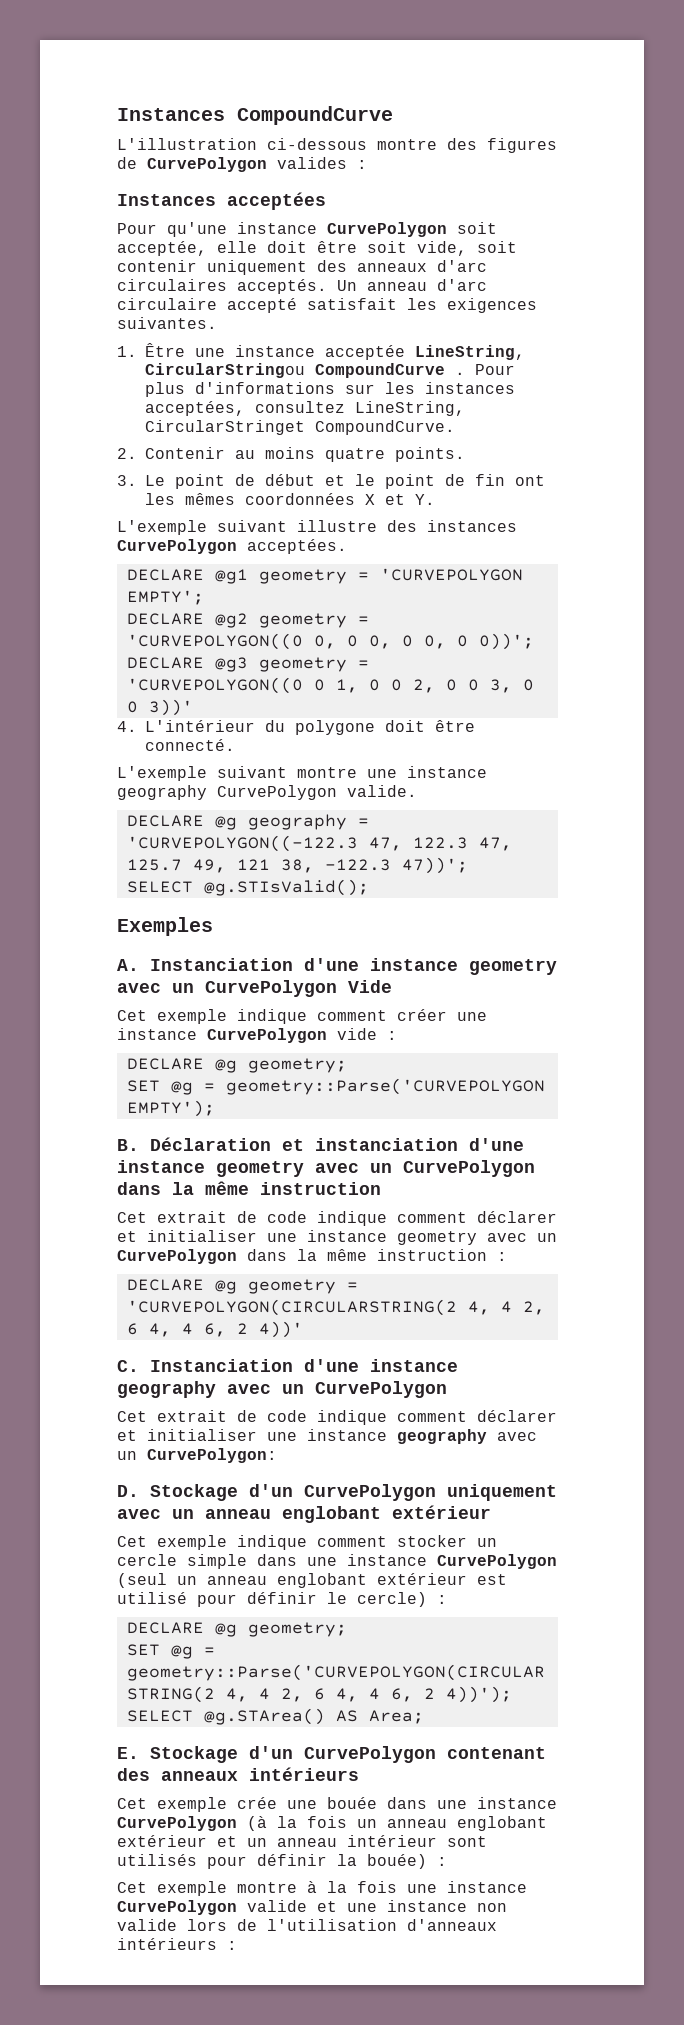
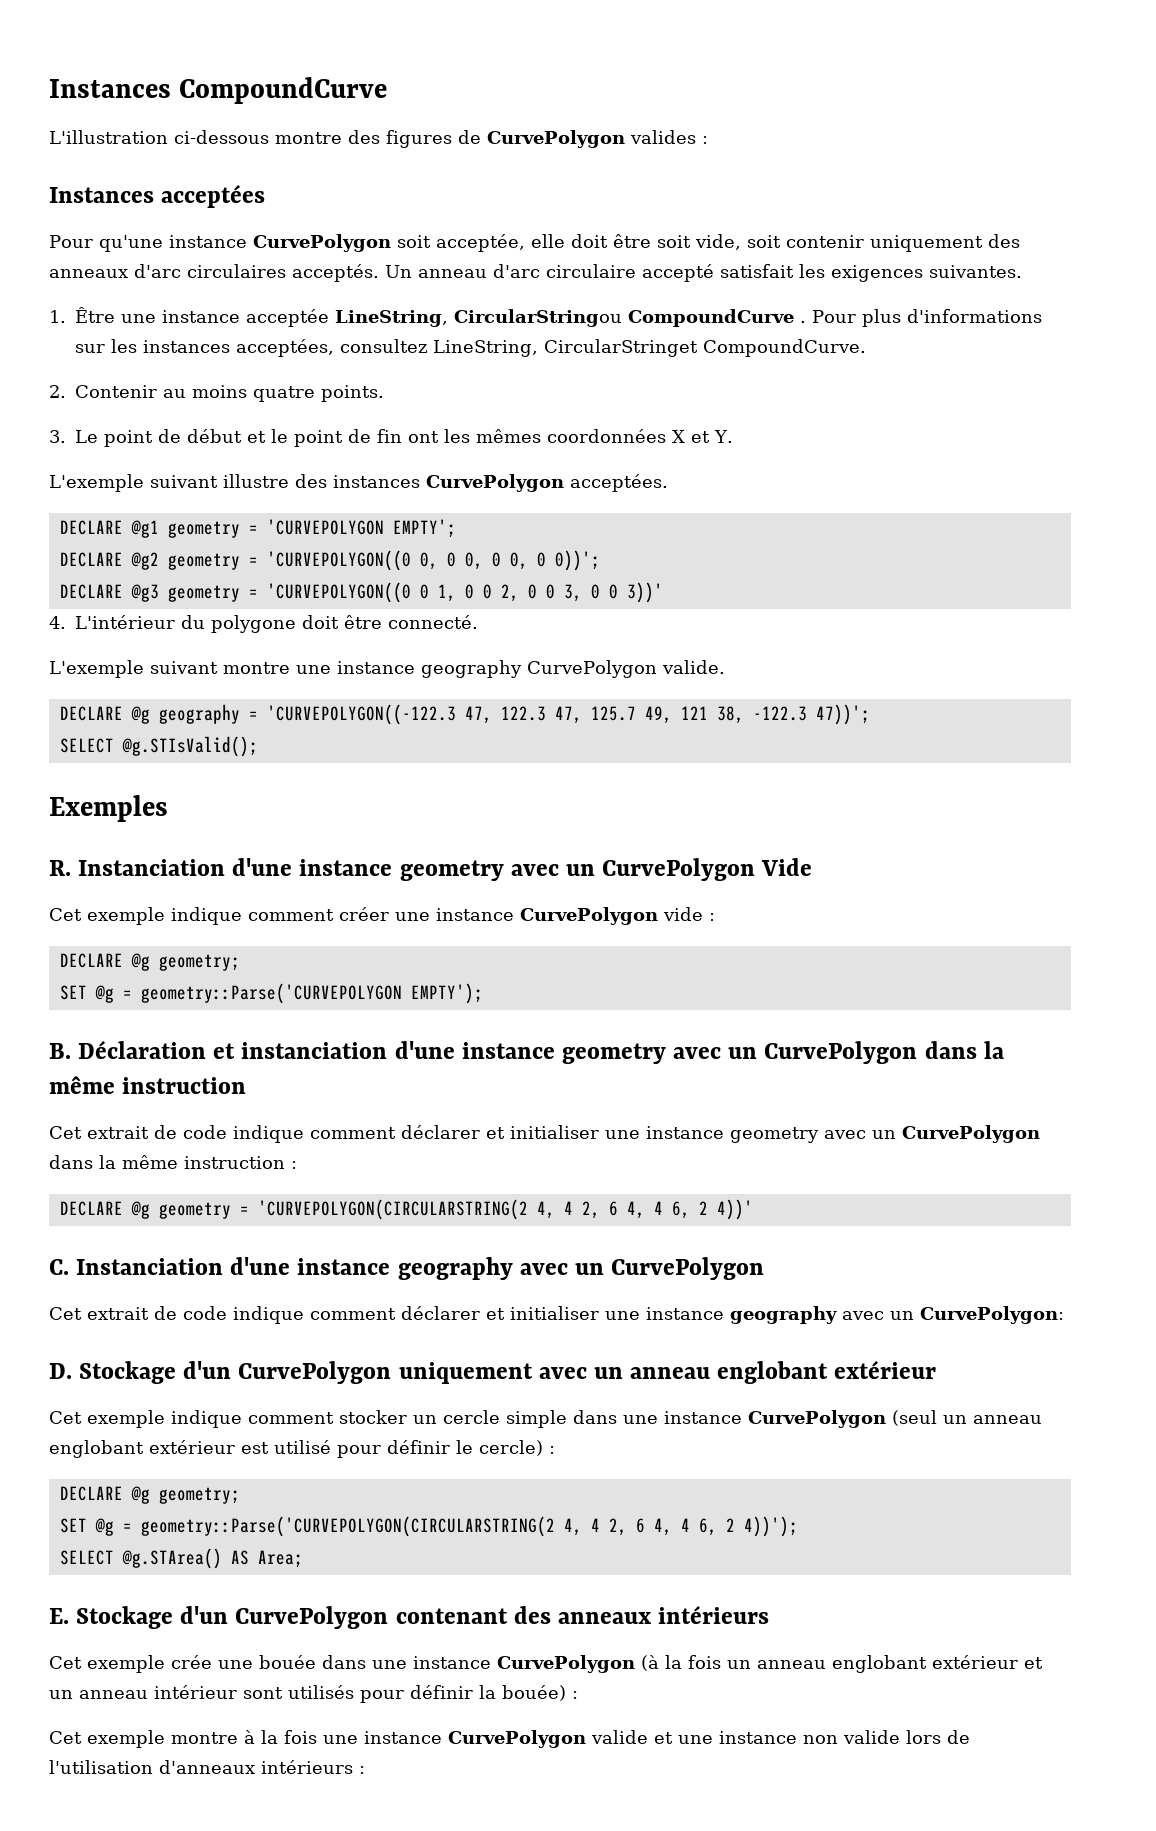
- A. Instanciation d'une instance geometry avec un CurvePolygon Vide
+ R. Instanciation d'une instance geometry avec un CurvePolygon Vide

